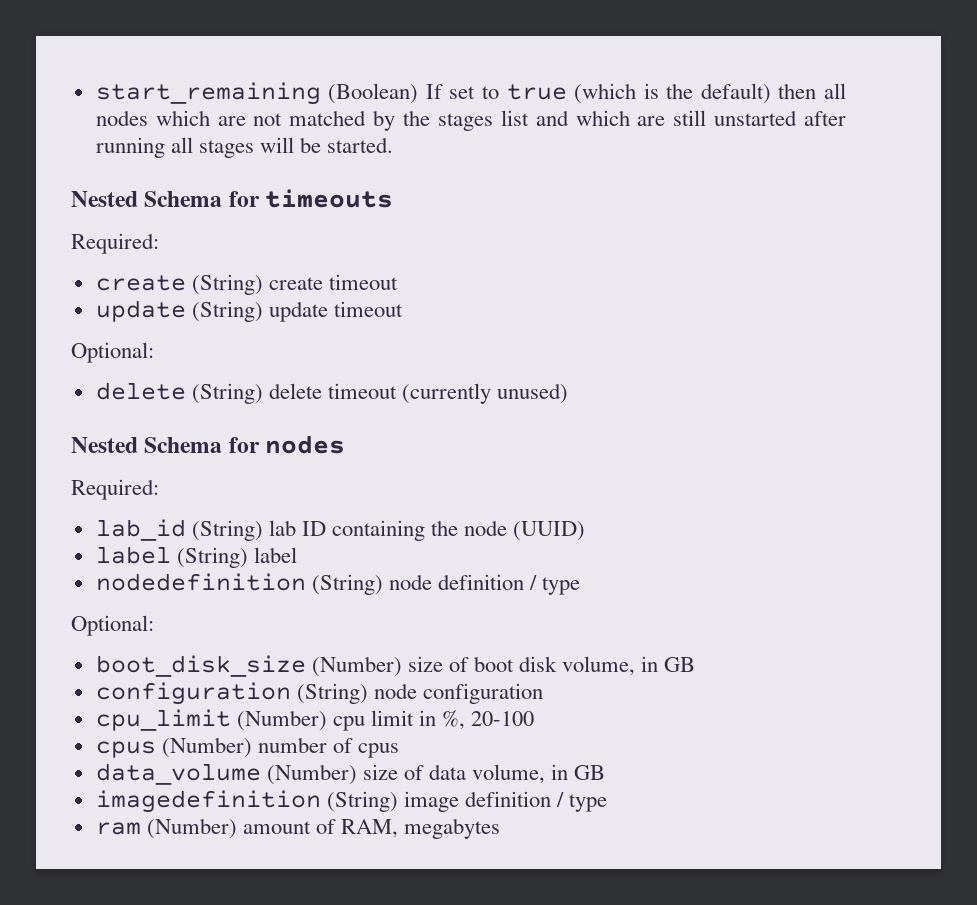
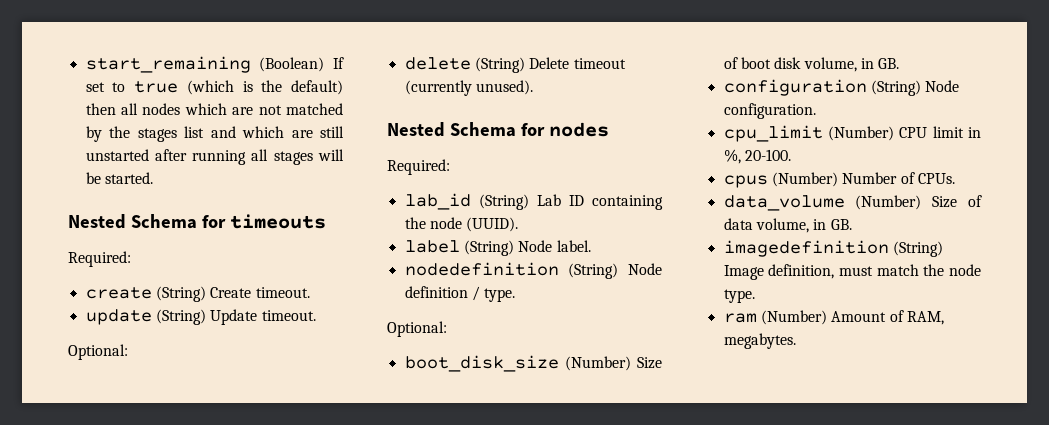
- create (String) create timeout
+ create (String) Create timeout.
- update (String) update timeout
+ update (String) Update timeout.
- delete (String) delete timeout (currently unused)
+ delete (String) Delete timeout (currently unused).
- lab_id (String) lab ID containing the node (UUID)
+ lab_id (String) Lab ID containing the node (UUID).
- label (String) label
+ label (String) Node label.
- nodedefinition (String) node definition / type
+ nodedefinition (String) Node definition / type.
- boot_disk_size (Number) size of boot disk volume, in GB
+ boot_disk_size (Number) Size of boot disk volume, in GB.
- configuration (String) node configuration
+ configuration (String) Node configuration.
- cpu_limit (Number) cpu limit in %, 20-100
+ cpu_limit (Number) CPU limit in %, 20-100.
- cpus (Number) number of cpus
+ cpus (Number) Number of CPUs.
- data_volume (Number) size of data volume, in GB
+ data_volume (Number) Size of data volume, in GB.
- imagedefinition (String) image definition / type
+ imagedefinition (String) Image definition, must match the node type.
- ram (Number) amount of RAM, megabytes
+ ram (Number) Amount of RAM, megabytes.

